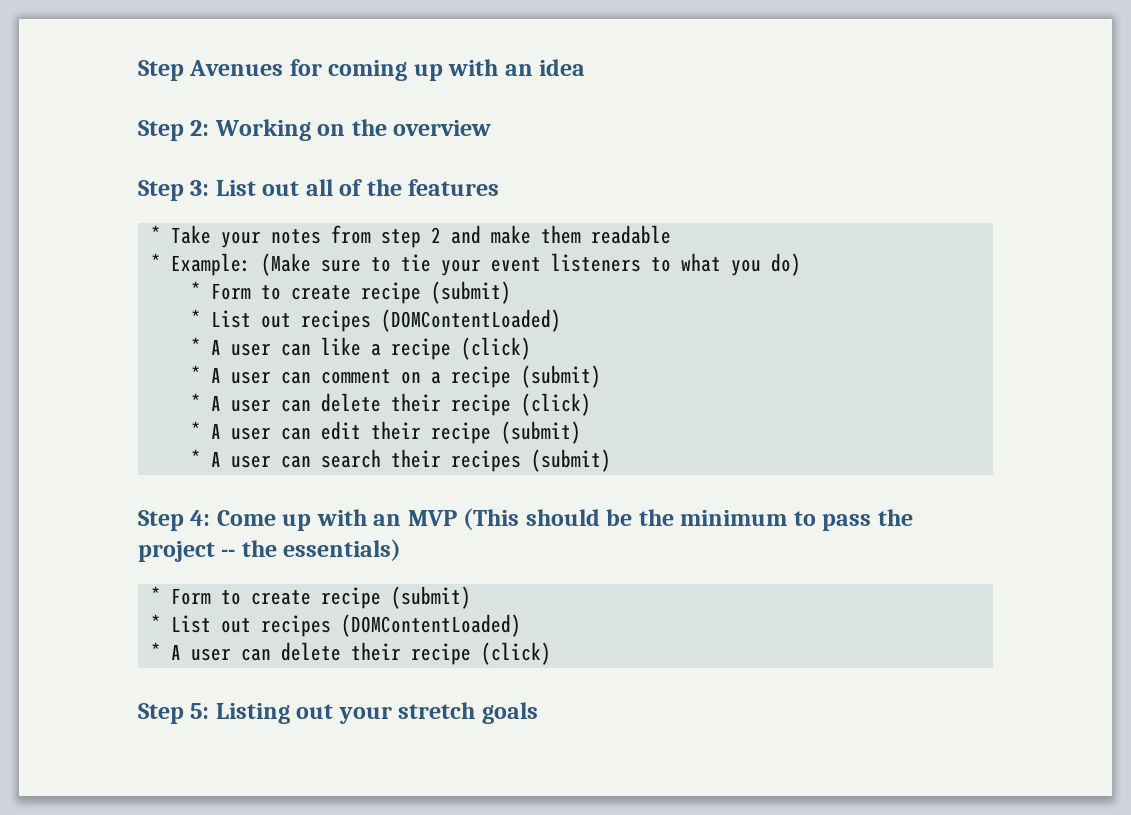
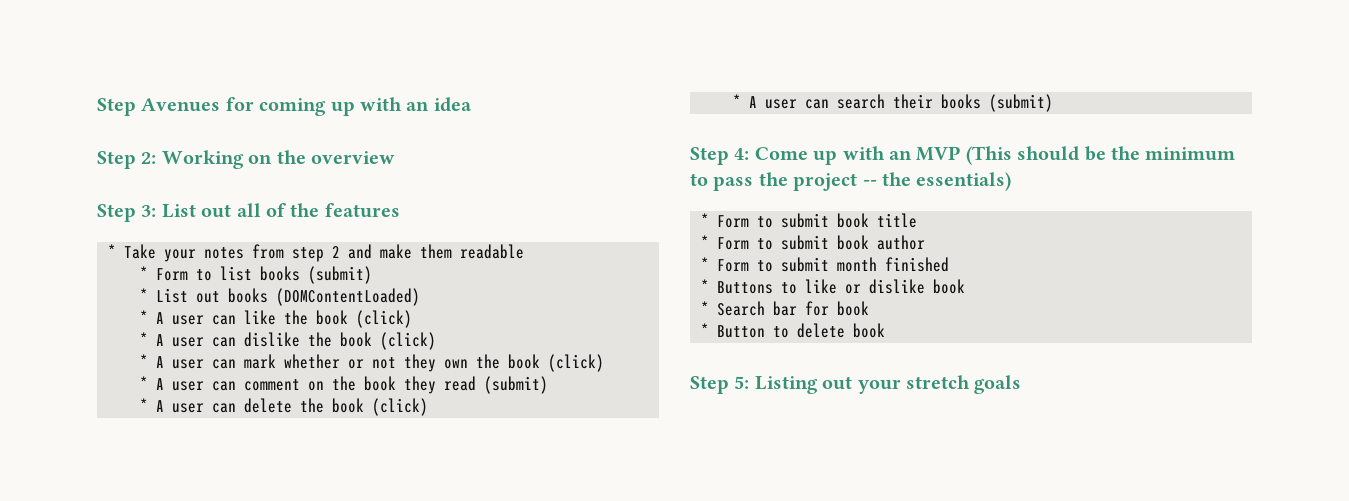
- * Example: (Make sure to tie your event listeners to what you do)
- * Form to create recipe (submit)
- * List out recipes (DOMContentLoaded)
+ * Form to list books (submit)
+ * List out books (DOMContentLoaded)
- * A user can like a recipe (click)
+ * A user can like the book (click)
+ * A user can dislike the book (click)
+ * A user can mark whether or not they own the book (click)
- * A user can comment on a recipe (submit)
- * A user can delete their recipe (click)
- * A user can edit their recipe (submit)
+ * A user can comment on the book they read (submit)
+ * A user can delete the book (click)
- * A user can search their recipes (submit)
+ * A user can search their books (submit)
  Step 4: Come up with an MVP (This should be the minimum to pass the project -- the essentials)
- * Form to create recipe (submit)
- * List out recipes (DOMContentLoaded)
- * A user can delete their recipe (click)
+ * Form to submit book title
+ * Form to submit book author
+ * Form to submit month finished
+ * Buttons to like or dislike book
+ * Search bar for book
+ * Button to delete book

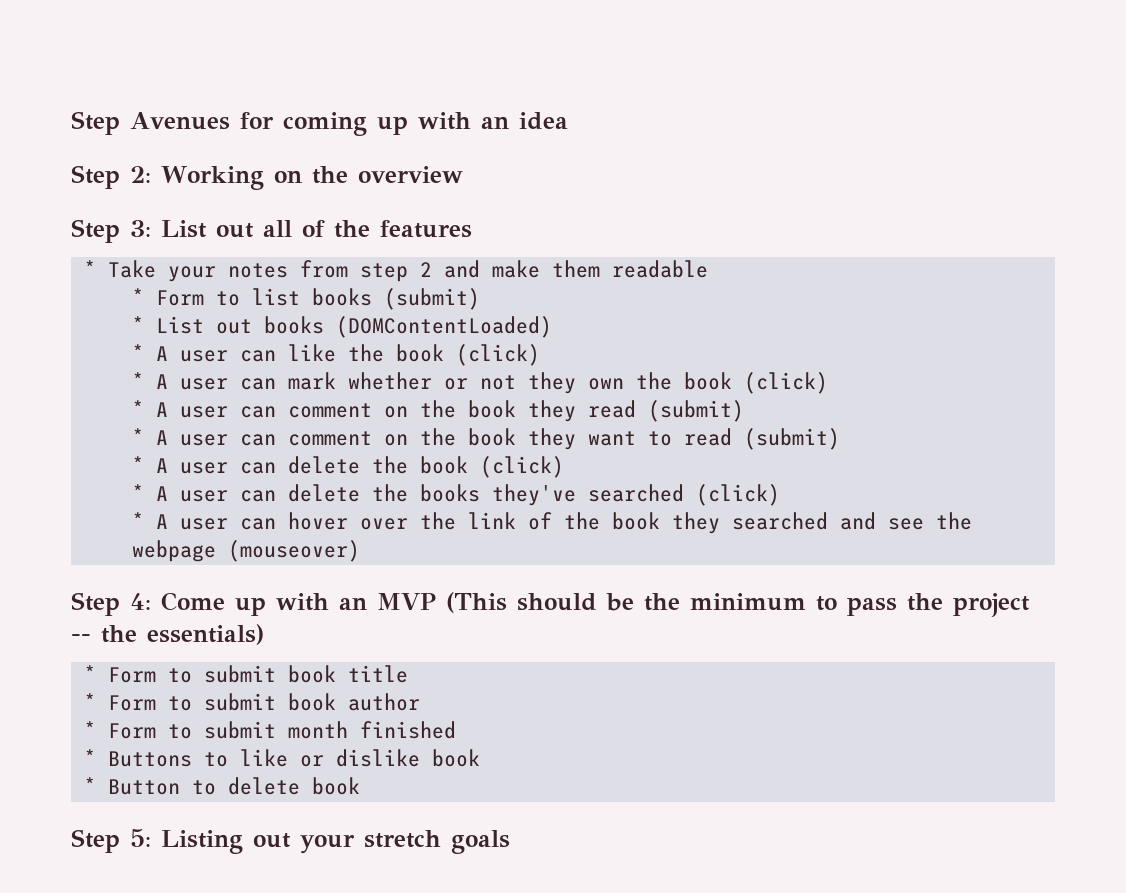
- * A user can dislike the book (click)
+ * A user can comment on the book they want to read (submit)
- * A user can search their books (submit)
+ * A user can delete the books they've searched (click)
+ * A user can hover over the link of the book they searched and see the webpage (mouseover)
- * Search bar for book

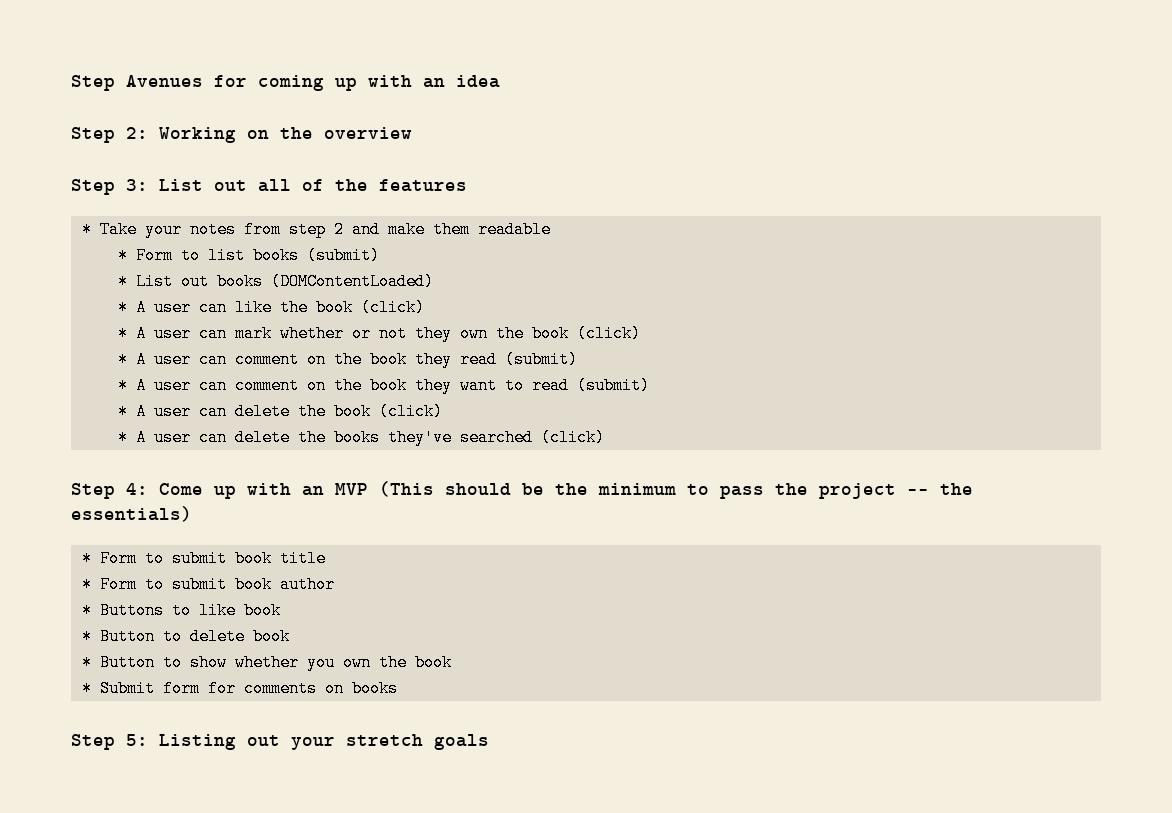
- * A user can hover over the link of the book they searched and see the webpage (mouseover)
- * Form to submit month finished
- * Buttons to like or dislike book
+ * Buttons to like book
+ * Button to show whether you own the book
+ * Submit form for comments on books

